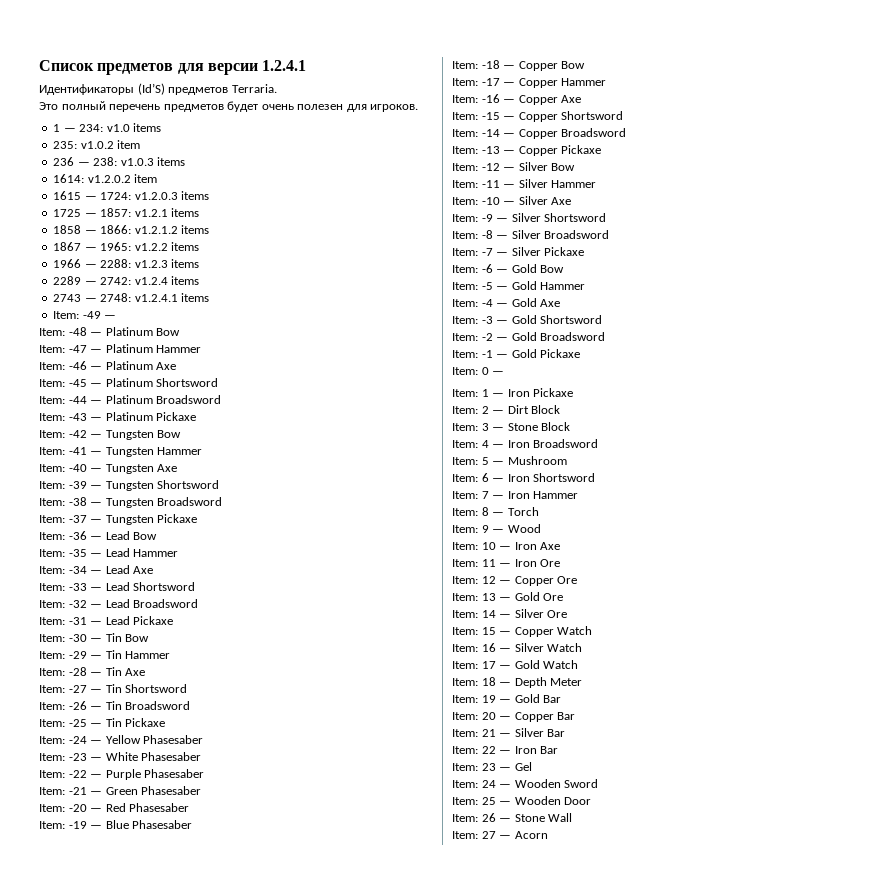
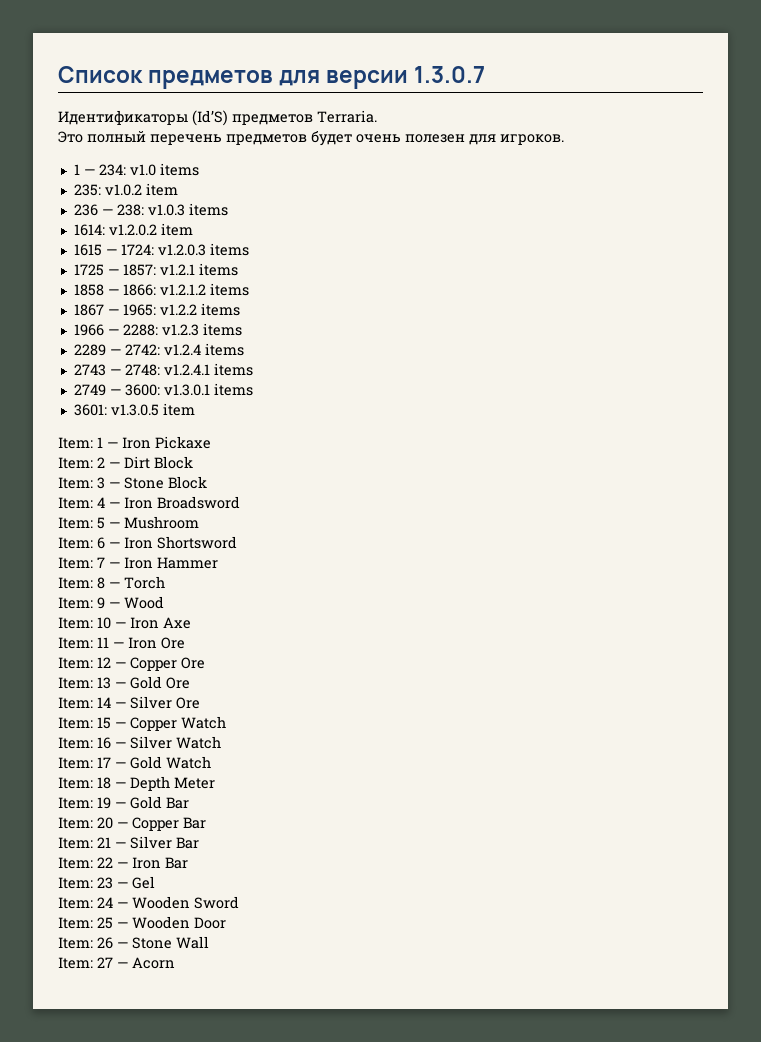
- Список предметов для версии 1.2.4.1
+ Список предметов для версии 1.3.0.7
- Item: -49 —
- Item: -48 — Platinum Bow
- Item: -47 — Platinum Hammer
- Item: -46 — Platinum Axe
- Item: -45 — Platinum Shortsword
- Item: -44 — Platinum Broadsword
- Item: -43 — Platinum Pickaxe
- Item: -42 — Tungsten Bow
- Item: -41 — Tungsten Hammer
- Item: -40 — Tungsten Axe
- Item: -39 — Tungsten Shortsword
- Item: -38 — Tungsten Broadsword
- Item: -37 — Tungsten Pickaxe
- Item: -36 — Lead Bow
- Item: -35 — Lead Hammer
- Item: -34 — Lead Axe
- Item: -33 — Lead Shortsword
- Item: -32 — Lead Broadsword
- Item: -31 — Lead Pickaxe
- Item: -30 — Tin Bow
- Item: -29 — Tin Hammer
- Item: -28 — Tin Axe
- Item: -27 — Tin Shortsword
- Item: -26 — Tin Broadsword
- Item: -25 — Tin Pickaxe
- Item: -24 — Yellow Phasesaber
- Item: -23 — White Phasesaber
- Item: -22 — Purple Phasesaber
- Item: -21 — Green Phasesaber
- Item: -20 — Red Phasesaber
- Item: -19 — Blue Phasesaber
- Item: -18 — Copper Bow
- Item: -17 — Copper Hammer
- Item: -16 — Copper Axe
- Item: -15 — Copper Shortsword
- Item: -14 — Copper Broadsword
- Item: -13 — Copper Pickaxe
- Item: -12 — Silver Bow
- Item: -11 — Silver Hammer
- Item: -10 — Silver Axe
- Item: -9 — Silver Shortsword
- Item: -8 — Silver Broadsword
- Item: -7 — Silver Pickaxe
- Item: -6 — Gold Bow
- Item: -5 — Gold Hammer
- Item: -4 — Gold Axe
- Item: -3 — Gold Shortsword
- Item: -2 — Gold Broadsword
- Item: -1 — Gold Pickaxe
- Item: 0 —
+ 2749 — 3600: v1.3.0.1 items
+ 3601: v1.3.0.5 item

